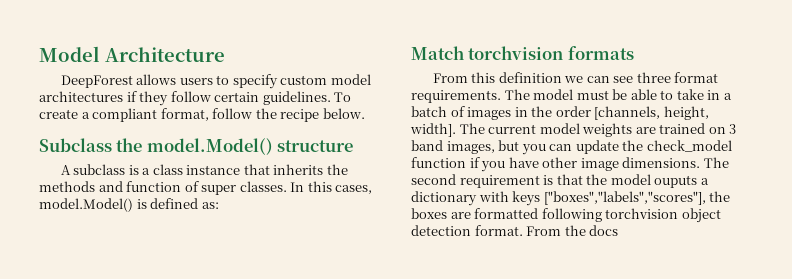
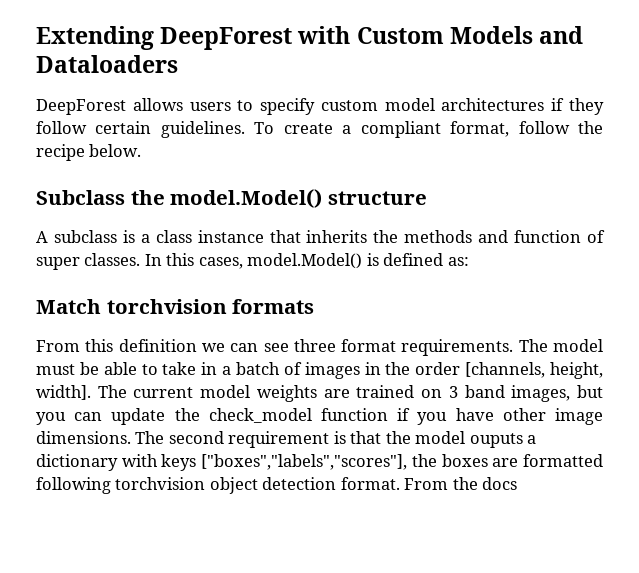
- Model Architecture
+ Extending DeepForest with Custom Models and Dataloaders

